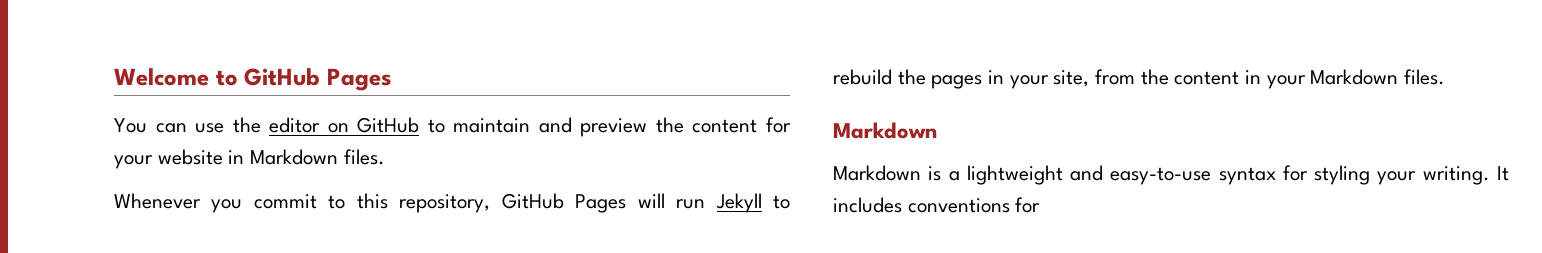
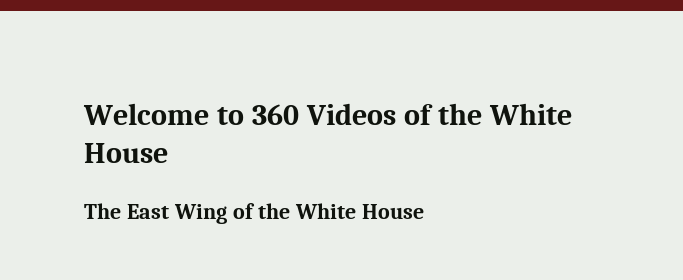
- Welcome to GitHub Pages
- You can use the editor on GitHub to maintain and preview the content for your website in Markdown files.
- Whenever you commit to this repository, GitHub Pages will run Jekyll to rebuild the pages in your site, from the content in your Markdown files.
- Markdown
- Markdown is a lightweight and easy-to-use syntax for styling your writing. It includes conventions for
+ Welcome to 360 Videos of the White House
+ The East Wing of the White House

